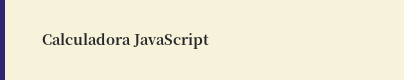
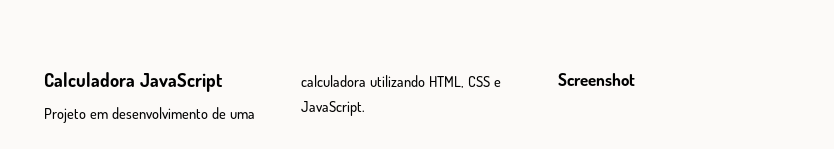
+ Projeto em desenvolvimento de uma calculadora utilizando HTML, CSS e JavaScript.
+ Screenshot

